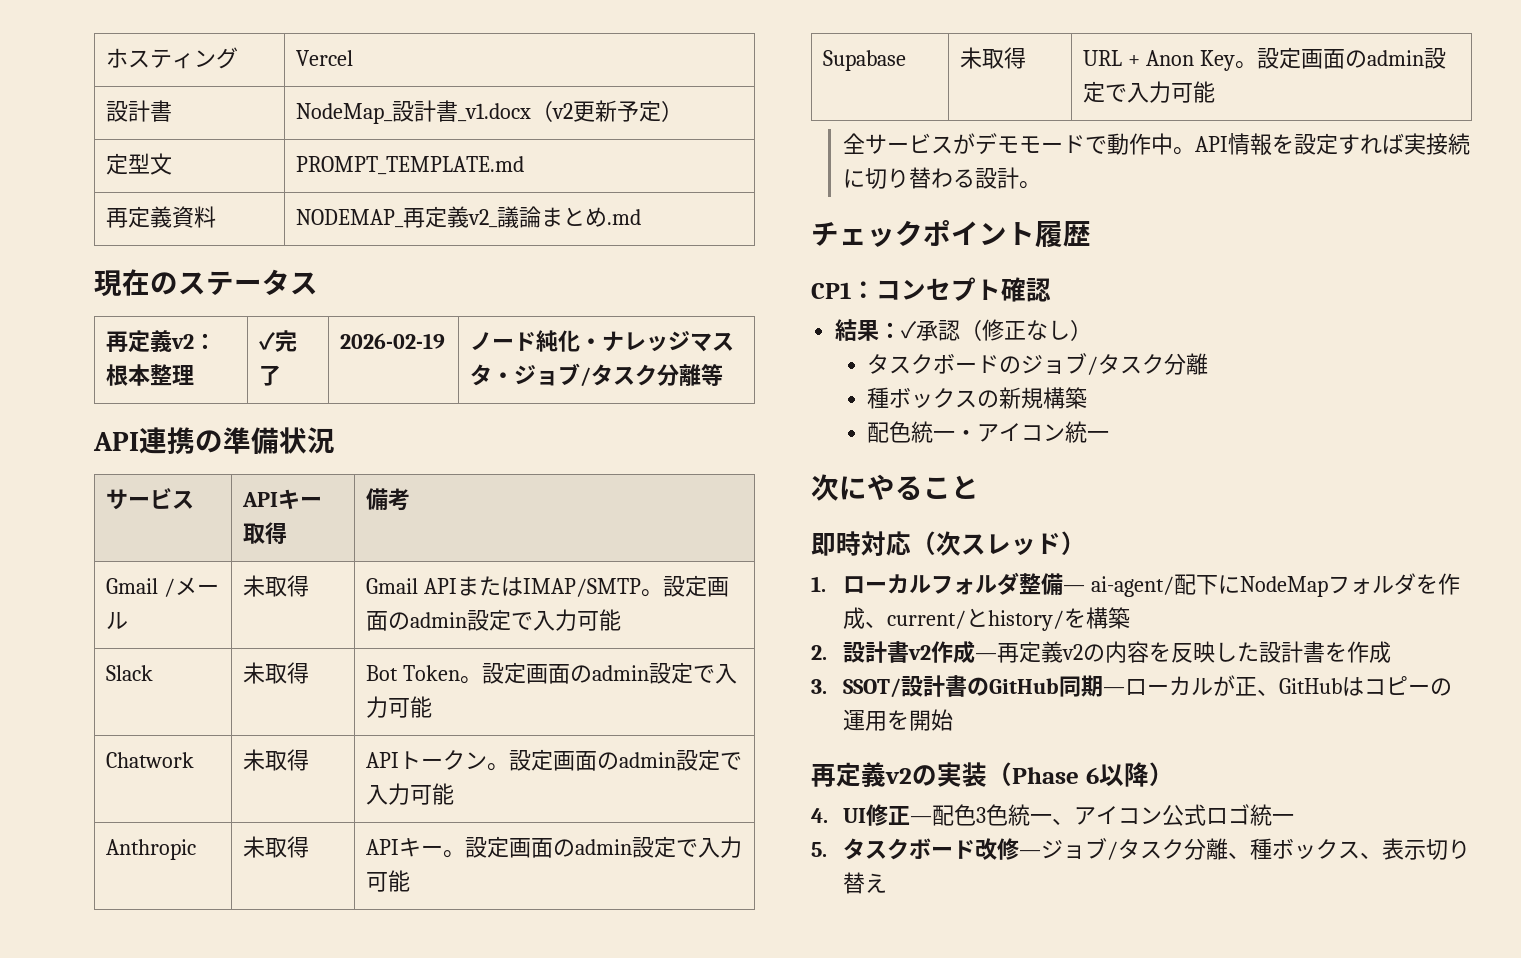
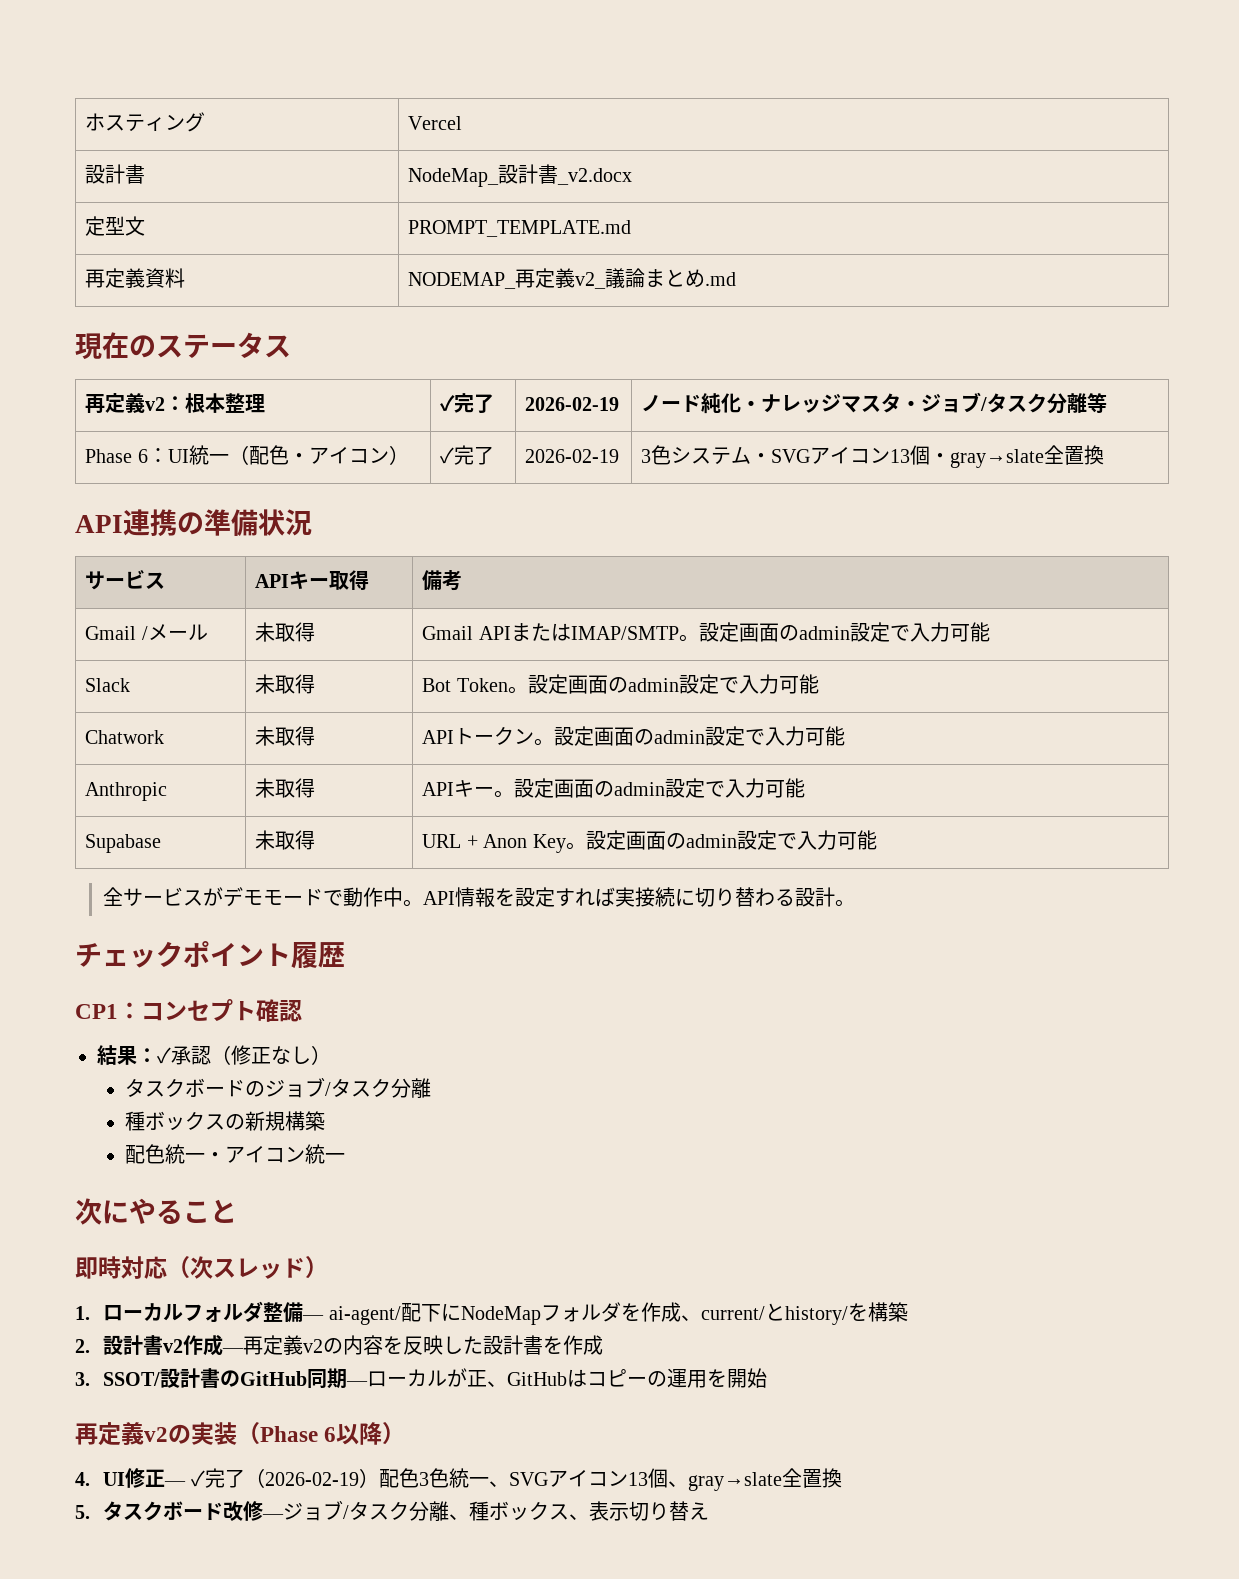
- 設計書 | NodeMap_設計書_v1.docx（v2更新予定）
+ 設計書 | NodeMap_設計書_v2.docx
+ Phase 6：UI統一（配色・アイコン） | ✓完了 | 2026-02-19 | 3色システム・SVGアイコン13個・gray→slate全置換
- 4. UI修正—配色3色統一、アイコン公式ロゴ統一
+ 4. UI修正— ✓完了（2026-02-19）配色3色統一、SVGアイコン13個、gray→slate全置換

